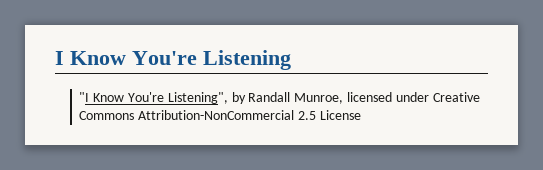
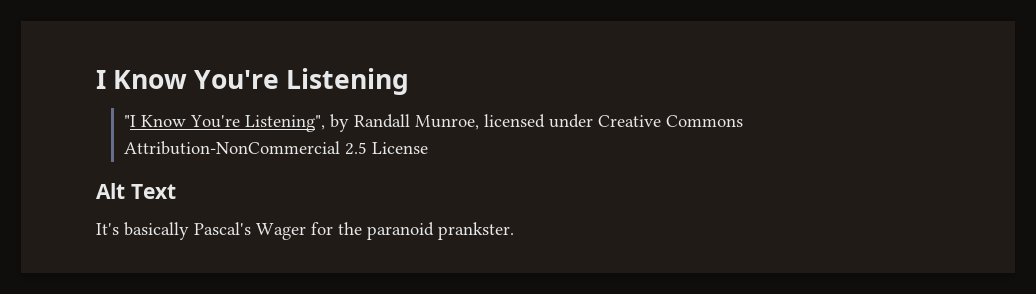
+ Alt Text
+ It's basically Pascal's Wager for the paranoid prankster.

